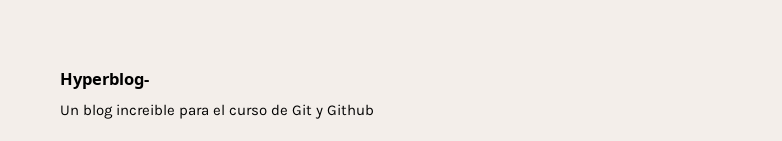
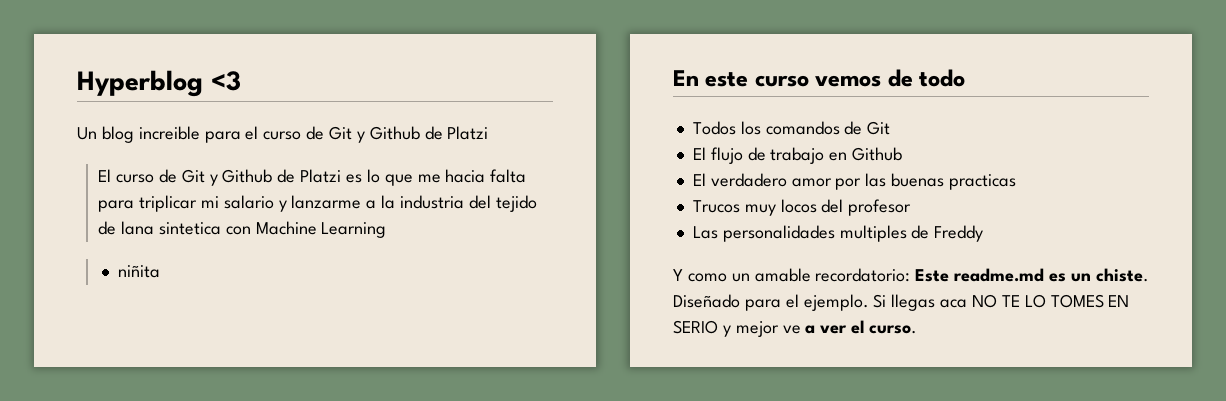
- Hyperblog-
+ Hyperblog <3
- Un blog increible para el curso de Git y Github
+ Un blog increible para el curso de Git y Github de Platzi
+ El curso de Git y Github de Platzi es lo que me hacia falta para triplicar mi salario y lanzarme a la industria del tejido de lana sintetica con Machine Learning
+ niñita
+ En este curso vemos de todo
+ Todos los comandos de Git
+ El flujo de trabajo en Github
+ El verdadero amor por las buenas practicas
+ Trucos muy locos del profesor
+ Las personalidades multiples de Freddy
+ Y como un amable recordatorio: Este readme.md es un chiste. Diseñado para el ejemplo. Si llegas aca NO TE LO TOMES EN SERIO y mejor ve a ver el curso.

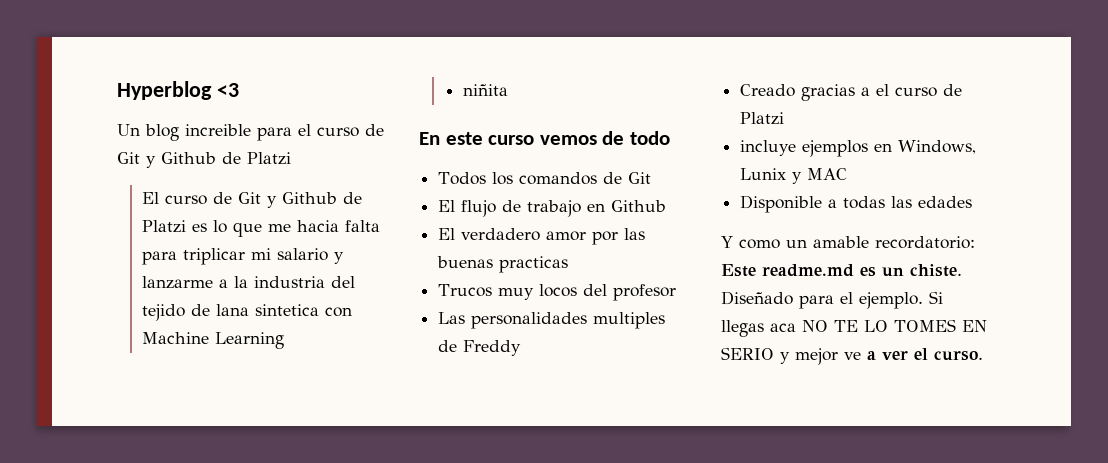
+ Creado gracias a el curso de Platzi
+ incluye ejemplos en Windows, Lunix y MAC
+ Disponible a todas las edades

